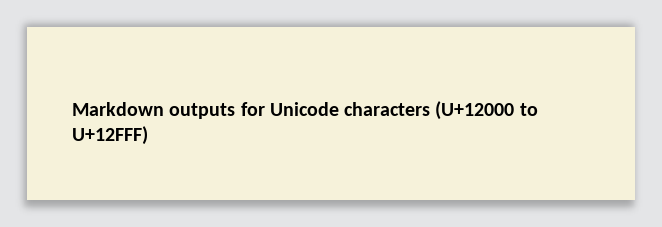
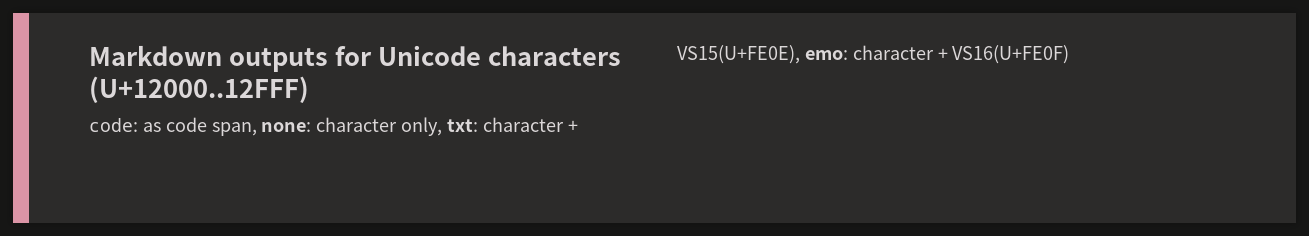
- Markdown outputs for Unicode characters (U+12000 to U+12FFF)
+ Markdown outputs for Unicode characters (U+12000..12FFF)
+ code: as code span, none: character only, txt: character + VS15(U+FE0E), emo: character + VS16(U+FE0F)

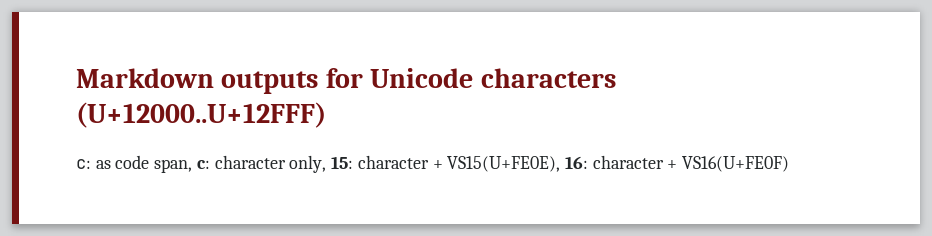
- Markdown outputs for Unicode characters (U+12000..12FFF)
- code: as code span, none: character only, txt: character + VS15(U+FE0E), emo: character + VS16(U+FE0F)
+ Markdown outputs for Unicode characters (U+12000..U+12FFF)
+ c: as code span, c: character only, 15: character + VS15(U+FE0E), 16: character + VS16(U+FE0F)

